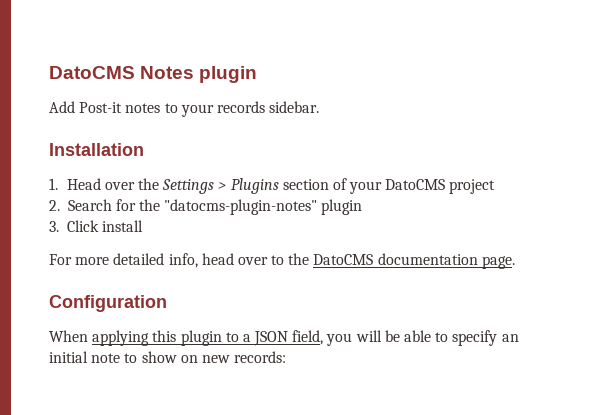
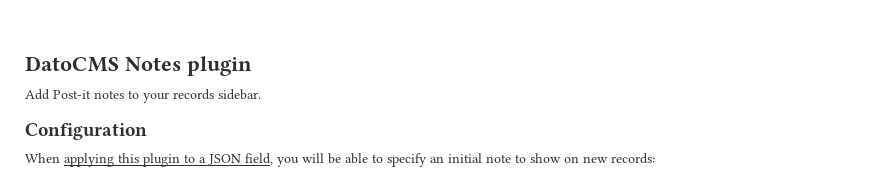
- Installation
- 1. Head over the Settings > Plugins section of your DatoCMS project
- 2. Search for the "datocms-plugin-notes" plugin
- 3. Click install
- For more detailed info, head over to the DatoCMS documentation page.

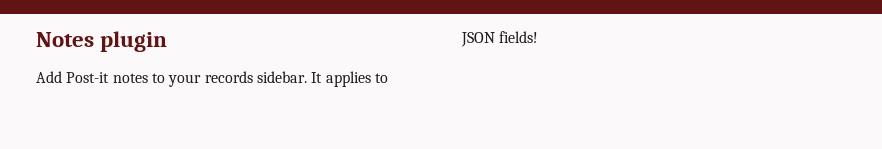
- DatoCMS Notes plugin
+ Notes plugin
- Add Post-it notes to your records sidebar.
- Configuration
- When applying this plugin to a JSON field, you will be able to specify an initial note to show on new records:
+ Add Post-it notes to your records sidebar. It applies to JSON fields!

